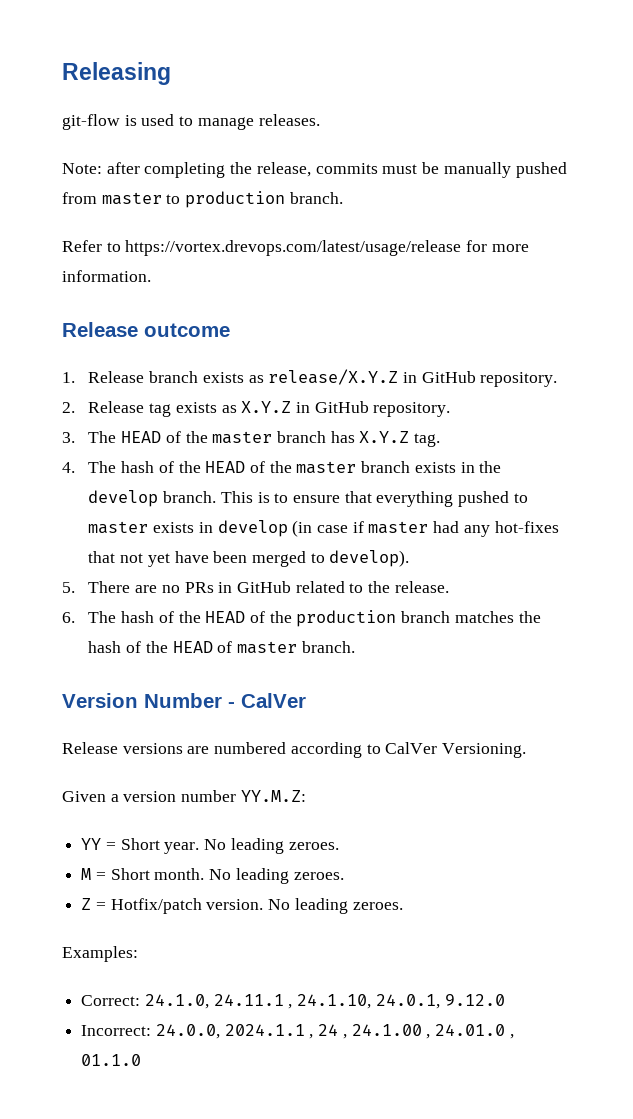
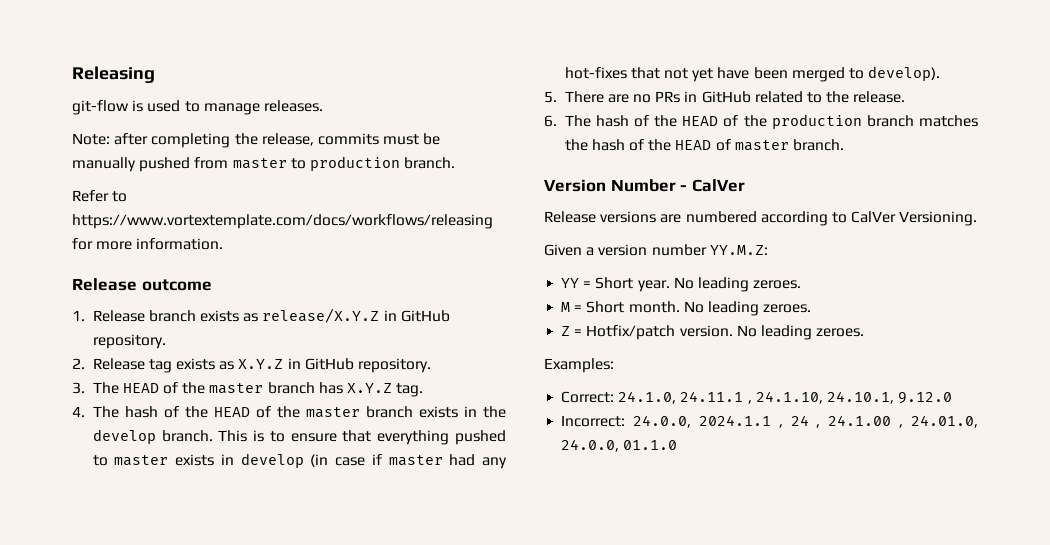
- Refer to https://vortex.drevops.com/latest/usage/release for more information.
+ Refer to https://www.vortextemplate.com/docs/workflows/releasing for more information.
- Correct: 24.1.0, 24.11.1 , 24.1.10, 24.0.1, 9.12.0
+ Correct: 24.1.0, 24.11.1 , 24.1.10, 24.10.1, 9.12.0
- Incorrect: 24.0.0, 2024.1.1 , 24 , 24.1.00 , 24.01.0 , 01.1.0
+ Incorrect: 24.0.0, 2024.1.1 , 24 , 24.1.00 , 24.01.0, 24.0.0, 01.1.0

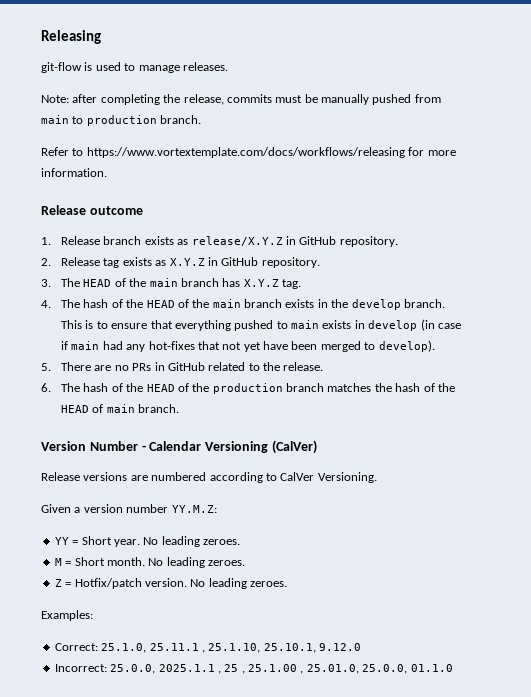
- Note: after completing the release, commits must be manually pushed from master to production branch.
+ Note: after completing the release, commits must be manually pushed from main to production branch.
- 3. The HEAD of the master branch has X.Y.Z tag.
+ 3. The HEAD of the main branch has X.Y.Z tag.
- 4. The hash of the HEAD of the master branch exists in the develop branch.
+ 4. The hash of the HEAD of the main branch exists in the develop branch.
- This is to ensure that everything pushed to master exists in develop (in case if master had any hot-fixes that not yet have been merged to develop).
+ This is to ensure that everything pushed to main exists in develop (in case if main had any hot-fixes that not yet have been merged to develop).
- 6. The hash of the HEAD of the production branch matches the hash of the HEAD of master branch.
+ 6. The hash of the HEAD of the production branch matches the hash of the HEAD of main branch.
- Version Number - CalVer
+ Version Number - Calendar Versioning (CalVer)
- Correct: 24.1.0, 24.11.1 , 24.1.10, 24.10.1, 9.12.0
- Incorrect: 24.0.0, 2024.1.1 , 24 , 24.1.00 , 24.01.0, 24.0.0, 01.1.0
+ Correct: 25.1.0, 25.11.1 , 25.1.10, 25.10.1, 9.12.0
+ Incorrect: 25.0.0, 2025.1.1 , 25 , 25.1.00 , 25.01.0, 25.0.0, 01.1.0

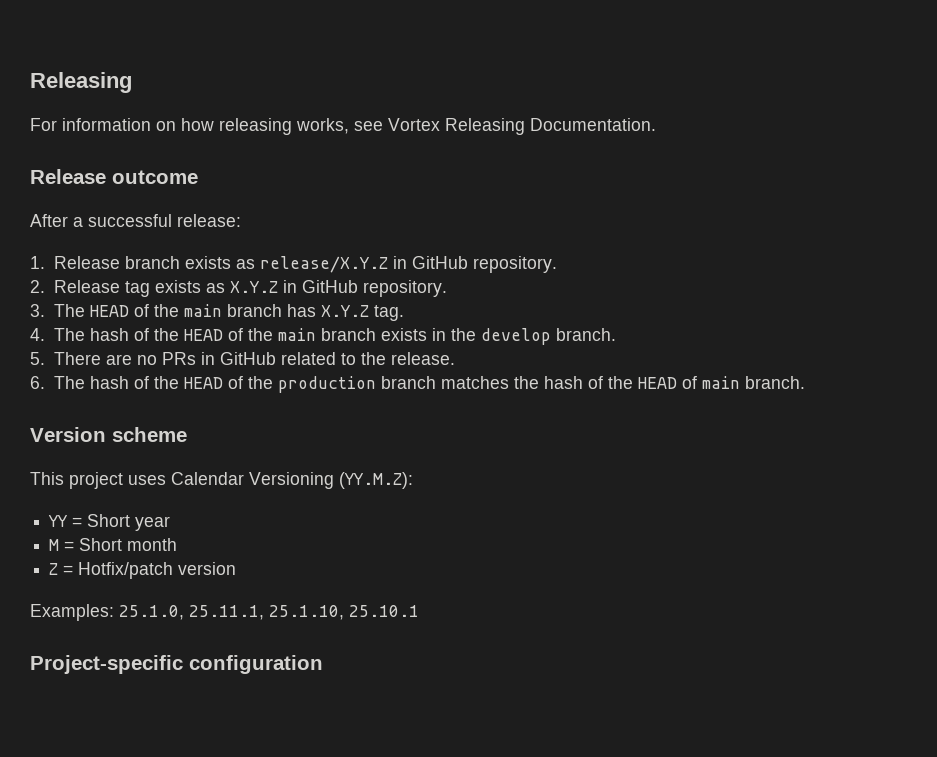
- git-flow is used to manage releases.
- Note: after completing the release, commits must be manually pushed from main to production branch.
- Refer to https://www.vortextemplate.com/docs/workflows/releasing for more information.
+ For information on how releasing works, see Vortex Releasing Documentation.
  Release outcome
+ After a successful release:
- This is to ensure that everything pushed to main exists in develop (in case if main had any hot-fixes that not yet have been merged to develop).
- Version Number - Calendar Versioning (CalVer)
- Release versions are numbered according to CalVer Versioning.
- Given a version number YY.M.Z:
+ Version scheme
+ This project uses Calendar Versioning (YY.M.Z):
- YY = Short year. No leading zeroes.
+ YY = Short year
- M = Short month. No leading zeroes.
+ M = Short month
- Z = Hotfix/patch version. No leading zeroes.
- Examples:
- Correct: 25.1.0, 25.11.1 , 25.1.10, 25.10.1, 9.12.0
- Incorrect: 25.0.0, 2025.1.1 , 25 , 25.1.00 , 25.01.0, 25.0.0, 01.1.0
+ Z = Hotfix/patch version
+ Examples: 25.1.0, 25.11.1, 25.1.10, 25.10.1
+ Project-specific configuration

